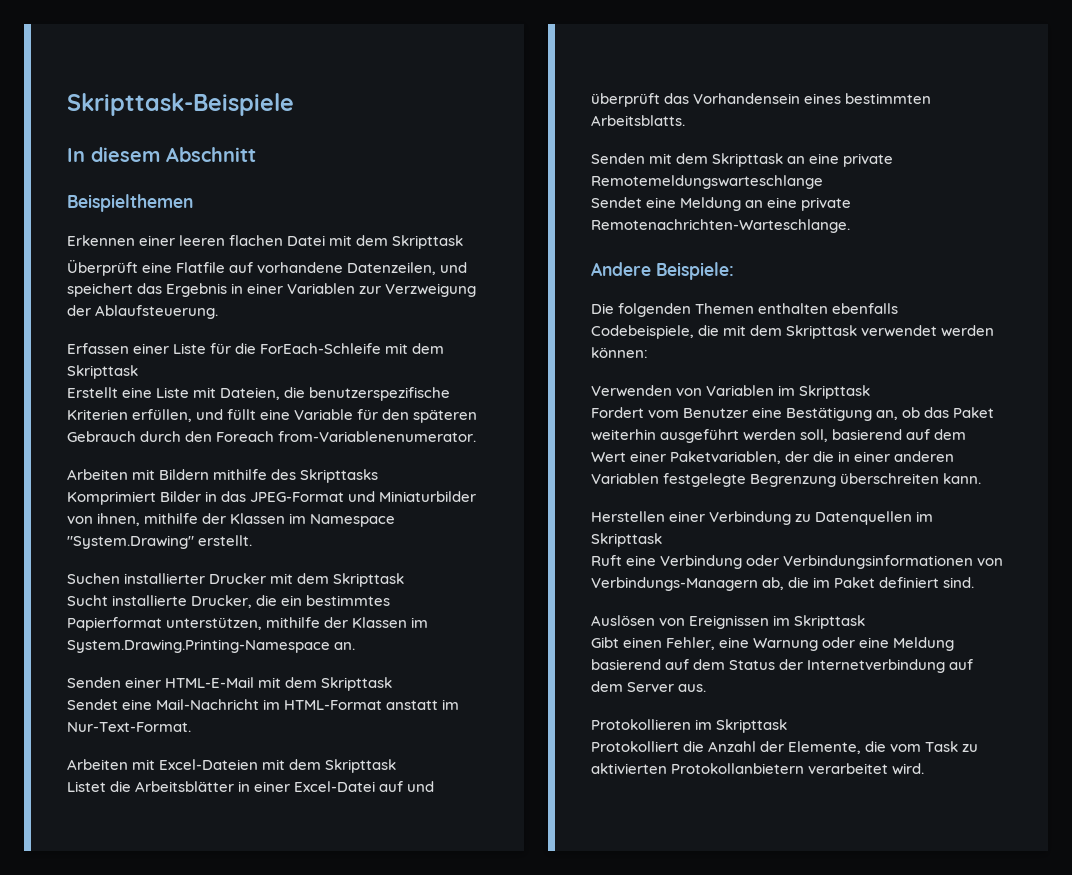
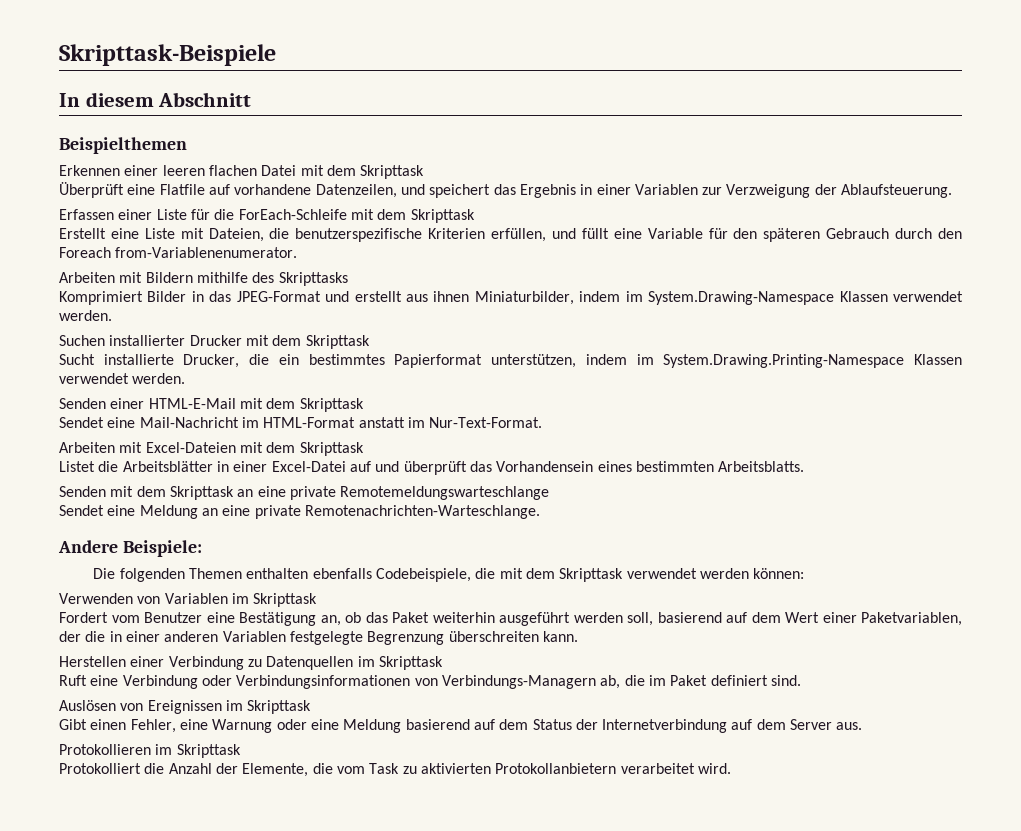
- Komprimiert Bilder in das JPEG-Format und Miniaturbilder von ihnen, mithilfe der Klassen im Namespace "System.Drawing" erstellt.
+ Komprimiert Bilder in das JPEG-Format und erstellt aus ihnen Miniaturbilder, indem im System.Drawing-Namespace Klassen verwendet werden.
- Sucht installierte Drucker, die ein bestimmtes Papierformat unterstützen, mithilfe der Klassen im System.Drawing.Printing-Namespace an.
+ Sucht installierte Drucker, die ein bestimmtes Papierformat unterstützen, indem im System.Drawing.Printing-Namespace Klassen verwendet werden.

